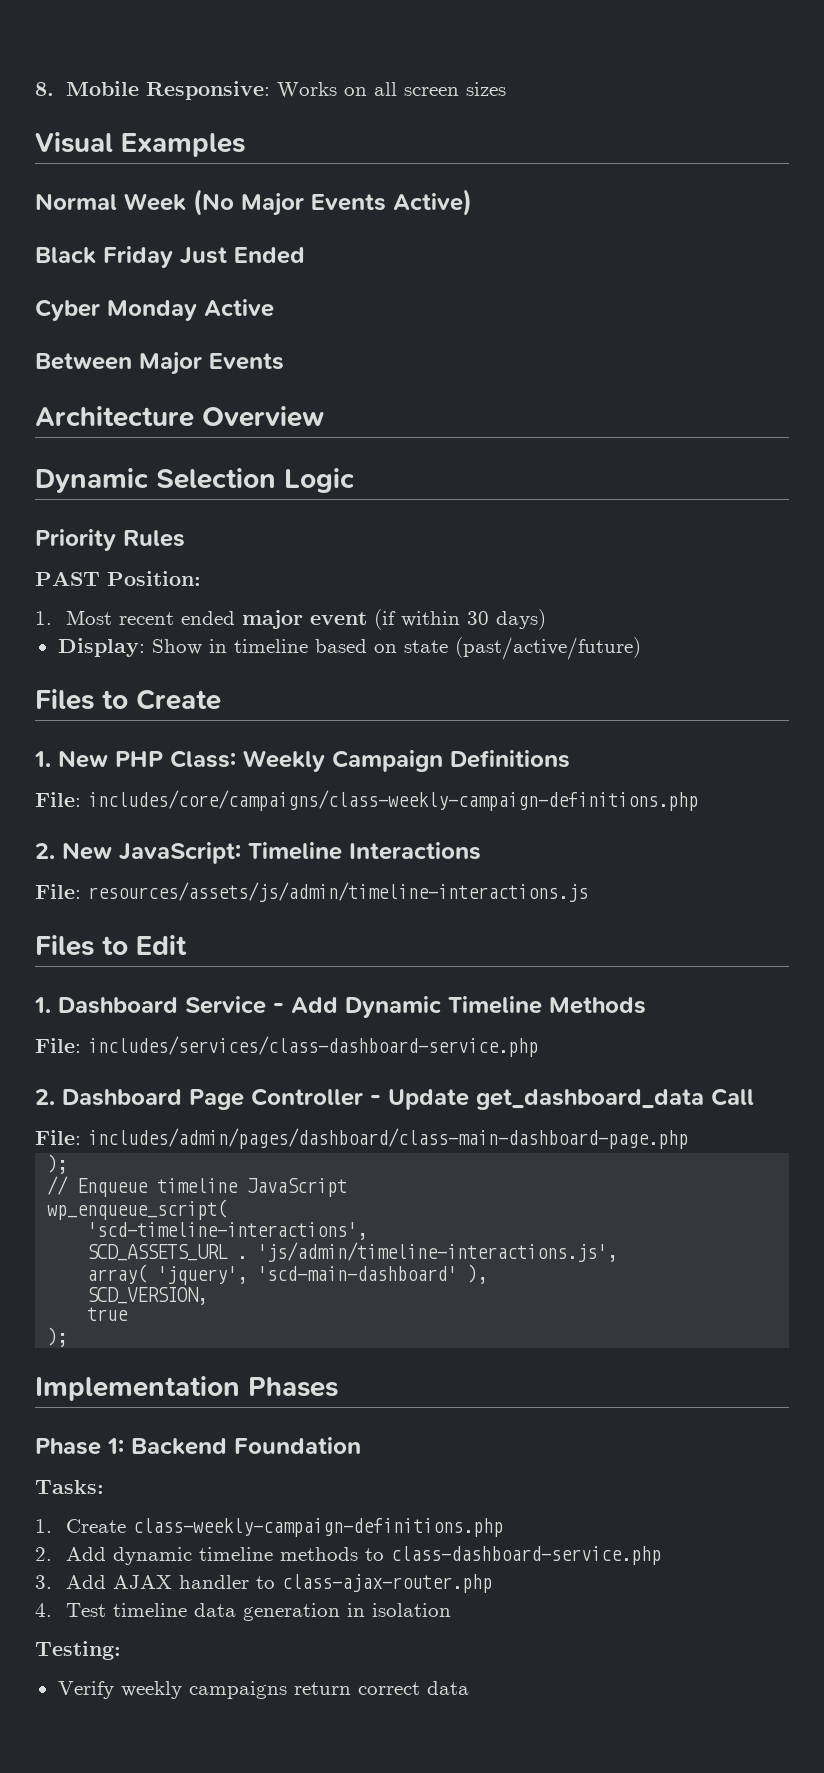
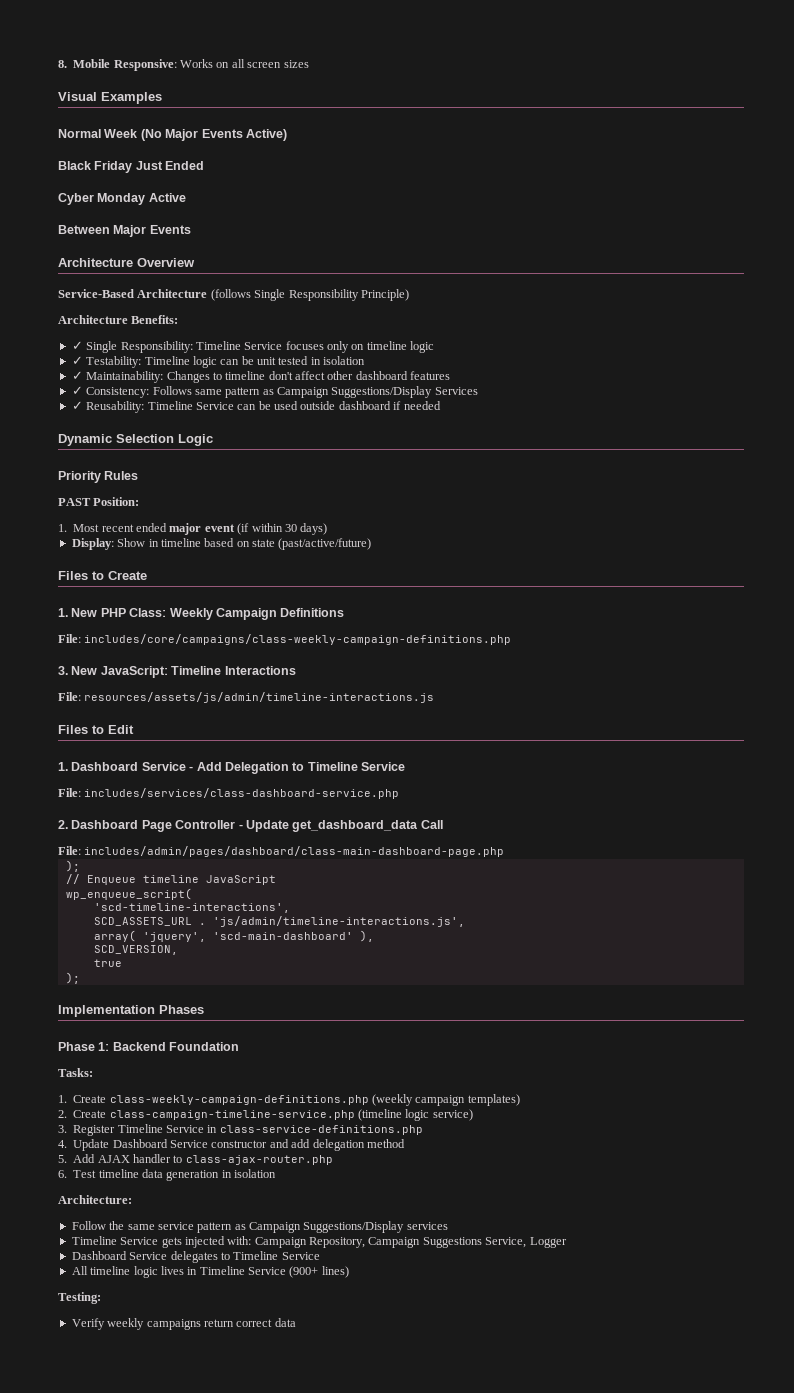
+ Service-Based Architecture (follows Single Responsibility Principle)
+ Architecture Benefits:
+ ✓ Single Responsibility: Timeline Service focuses only on timeline logic
+ ✓ Testability: Timeline logic can be unit tested in isolation
+ ✓ Maintainability: Changes to timeline don't affect other dashboard features
+ ✓ Consistency: Follows same pattern as Campaign Suggestions/Display Services
+ ✓ Reusability: Timeline Service can be used outside dashboard if needed
- 2. New JavaScript: Timeline Interactions
+ 3. New JavaScript: Timeline Interactions
- 1. Dashboard Service - Add Dynamic Timeline Methods
+ 1. Dashboard Service - Add Delegation to Timeline Service
- 1. Create class-weekly-campaign-definitions.php
- 2. Add dynamic timeline methods to class-dashboard-service.php
- 3. Add AJAX handler to class-ajax-router.php
+ 1. Create class-weekly-campaign-definitions.php (weekly campaign templates)
+ 2. Create class-campaign-timeline-service.php (timeline logic service)
+ 3. Register Timeline Service in class-service-definitions.php
+ 4. Update Dashboard Service constructor and add delegation method
+ 5. Add AJAX handler to class-ajax-router.php
- 4. Test timeline data generation in isolation
+ 6. Test timeline data generation in isolation
+ Architecture:
+ Follow the same service pattern as Campaign Suggestions/Display services
+ Timeline Service gets injected with: Campaign Repository, Campaign Suggestions Service, Logger
+ Dashboard Service delegates to Timeline Service
+ All timeline logic lives in Timeline Service (900+ lines)

